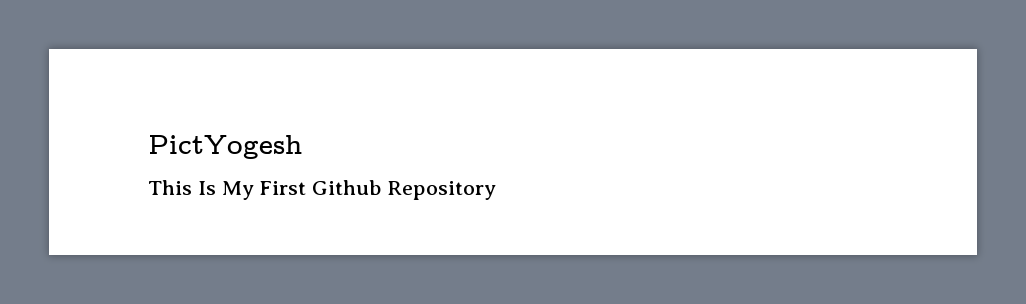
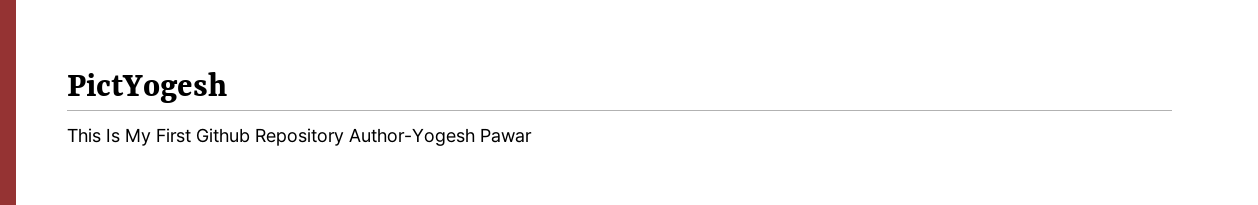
- This Is My First Github Repository
+ This Is My First Github Repository Author-Yogesh Pawar

